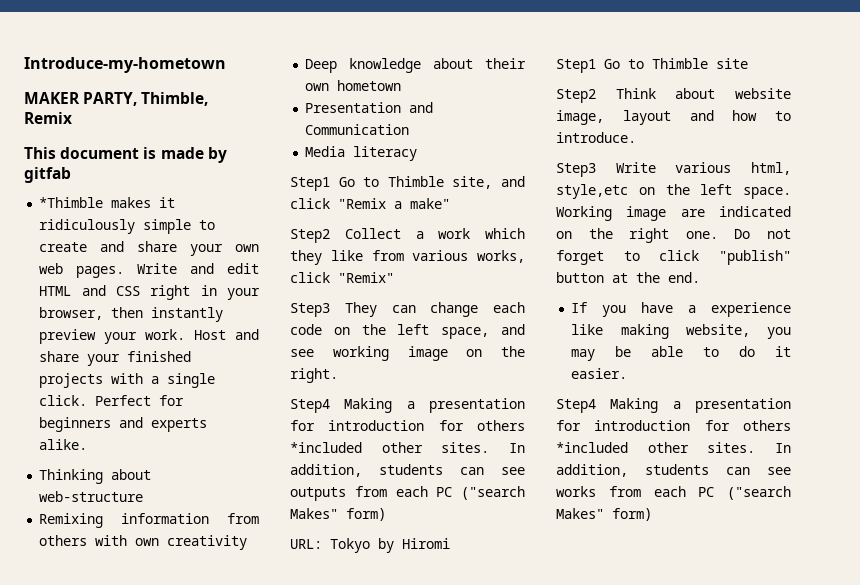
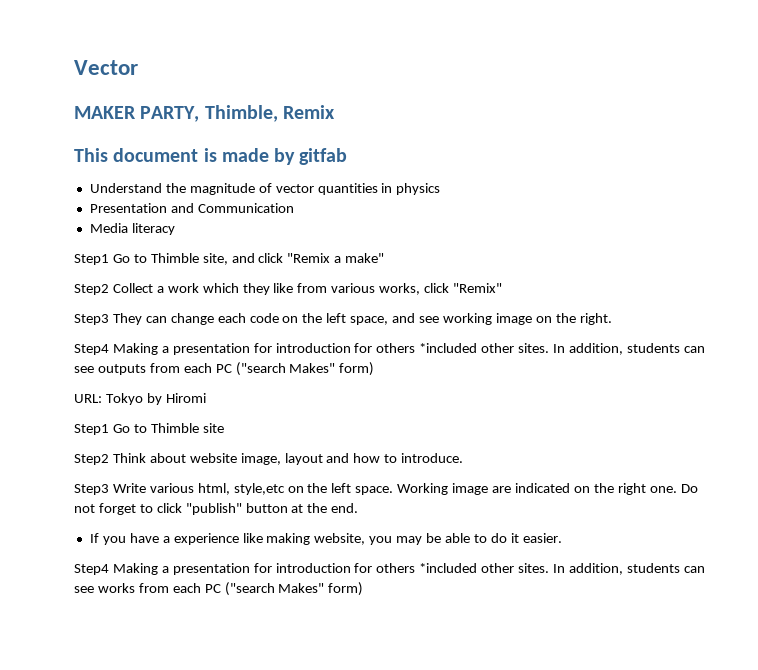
- Introduce-my-hometown
+ Vector
- *Thimble makes it ridiculously simple to create and share your own web pages. Write and edit HTML and CSS right in your browser, then instantly preview your work. Host and share your finished projects with a single click. Perfect for beginners and experts alike.
- Thinking about web-structure
- Remixing information from others with own creativity
- Deep knowledge about their own hometown
+ Understand the magnitude of vector quantities in physics

